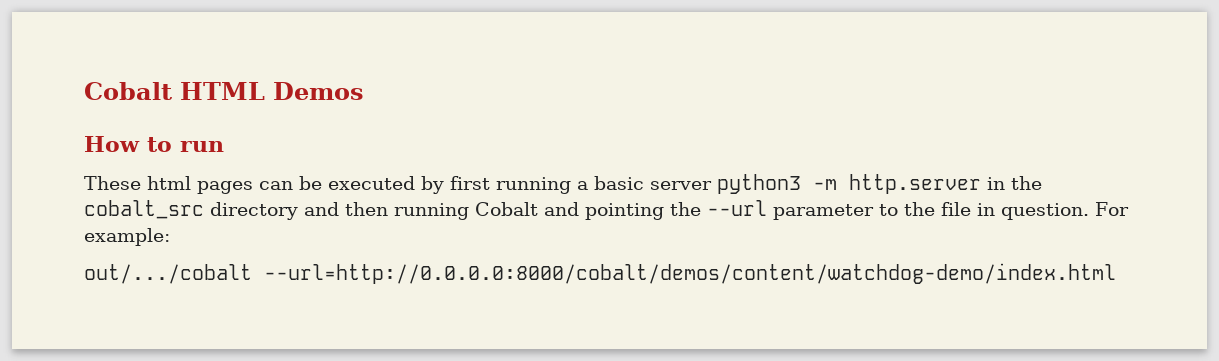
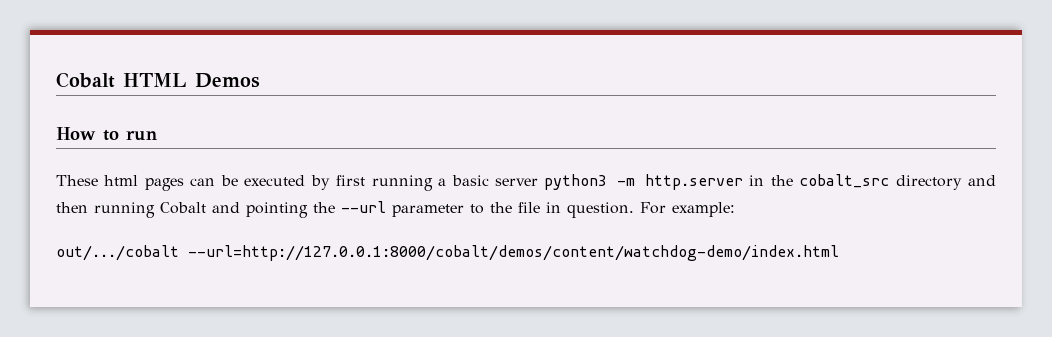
- out/.../cobalt --url=http://0.0.0.0:8000/cobalt/demos/content/watchdog-demo/index.html
+ out/.../cobalt --url=http://127.0.0.1:8000/cobalt/demos/content/watchdog-demo/index.html

